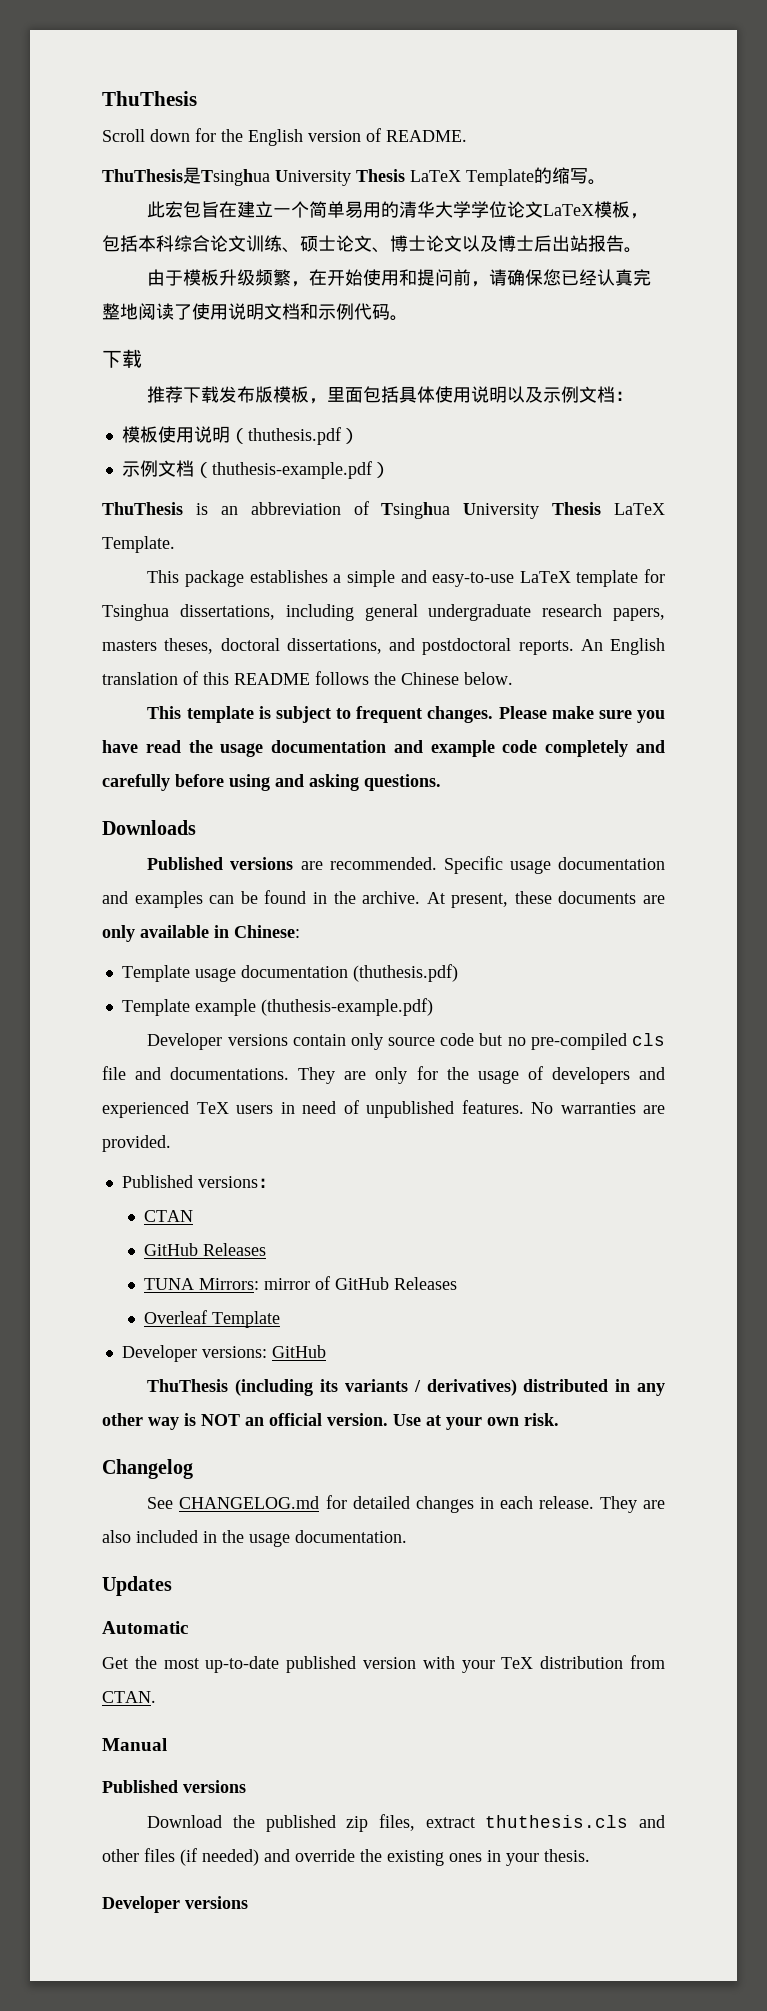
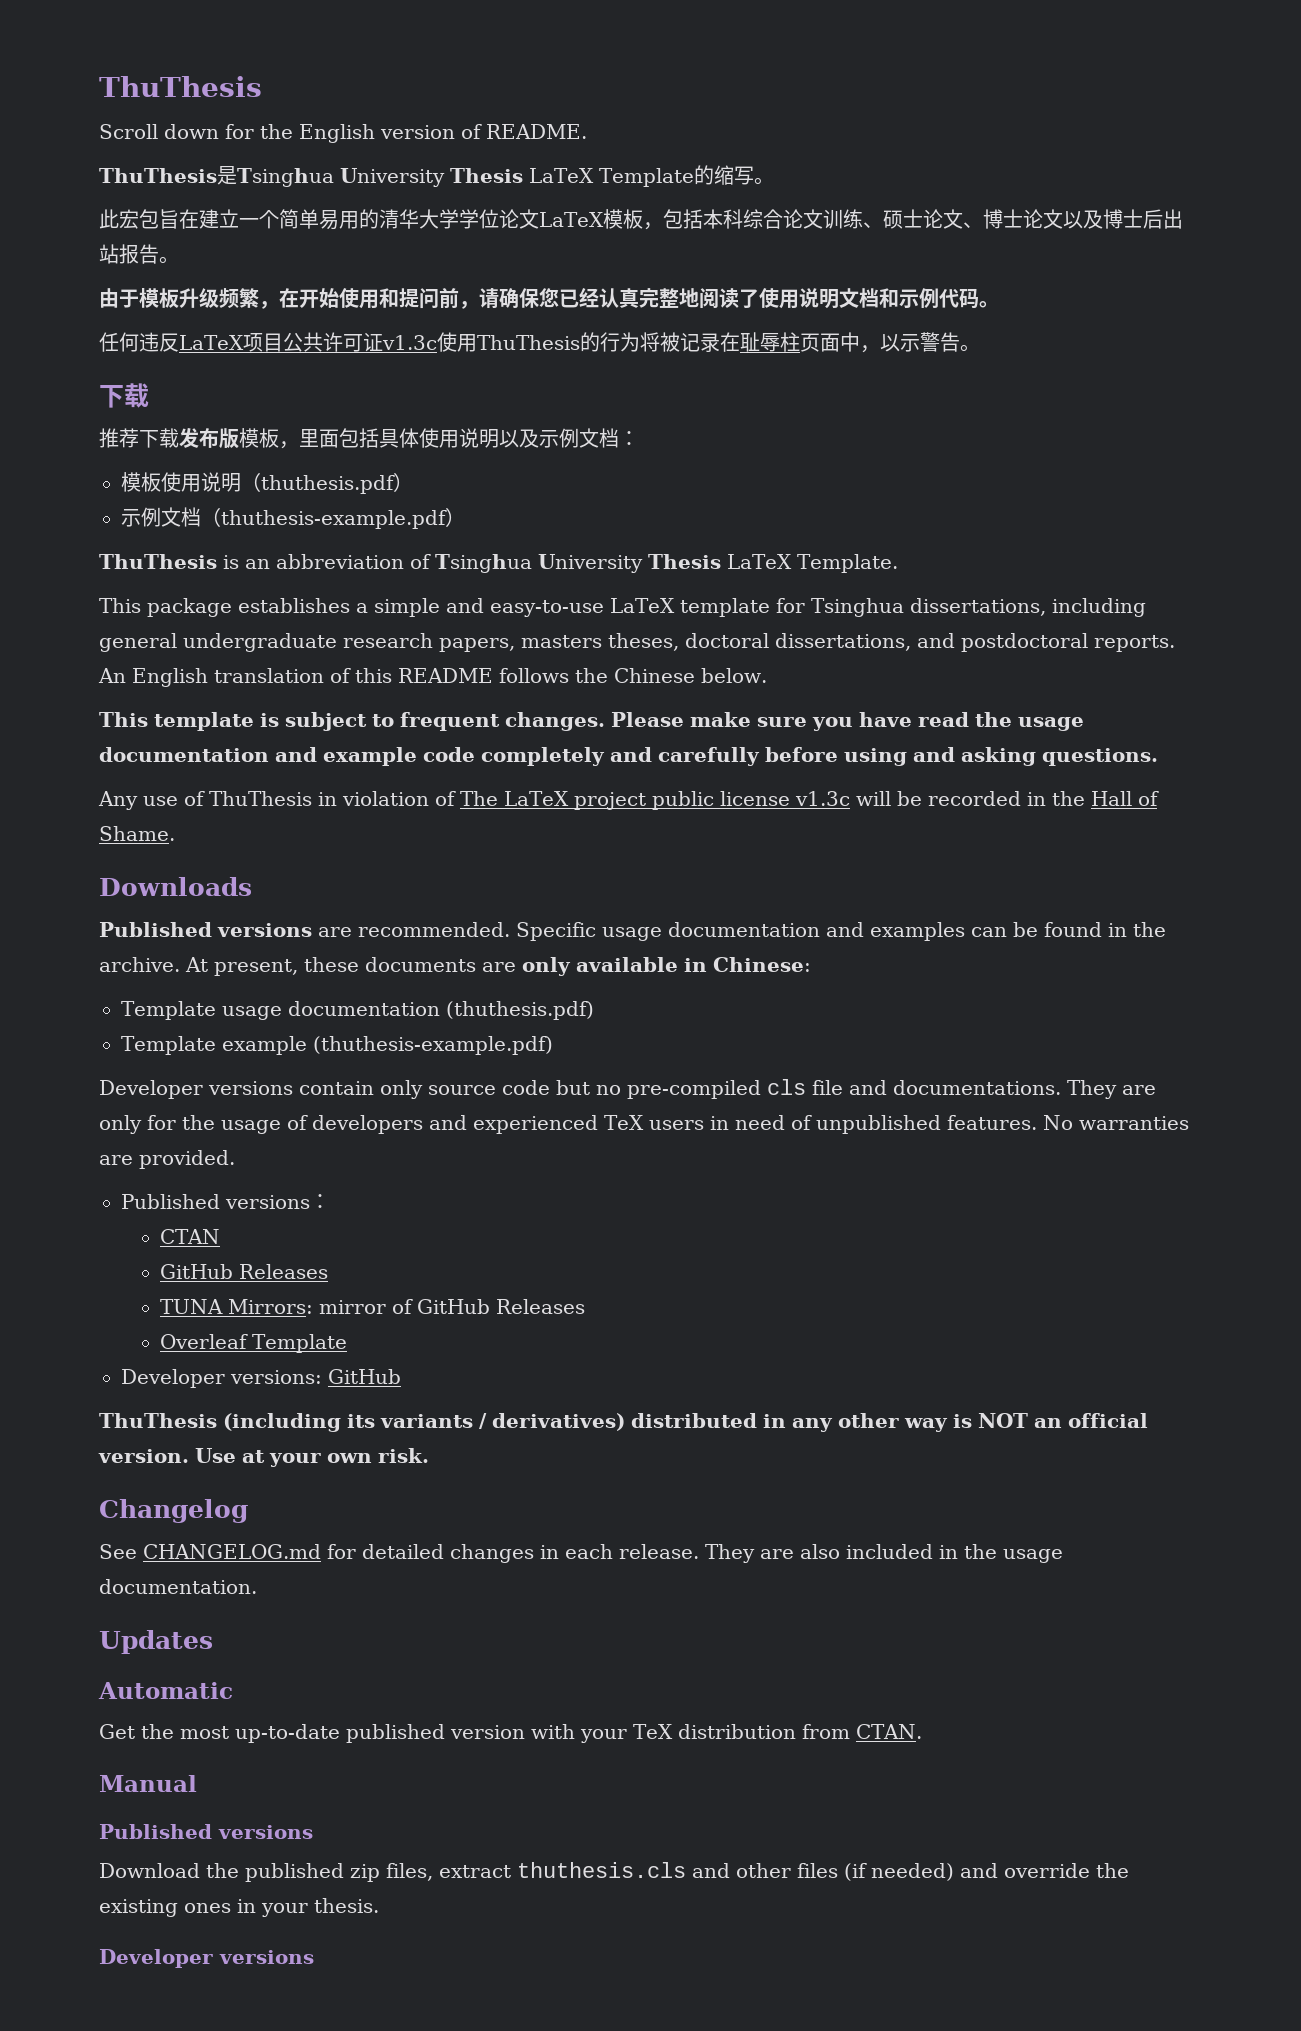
+ 任何违反LaTeX项目公共许可证v1.3c使用ThuThesis的行为将被记录在耻辱柱页面中，以示警告。
+ Any use of ThuThesis in violation of The LaTeX project public license v1.3c will be recorded in the Hall of Shame.

